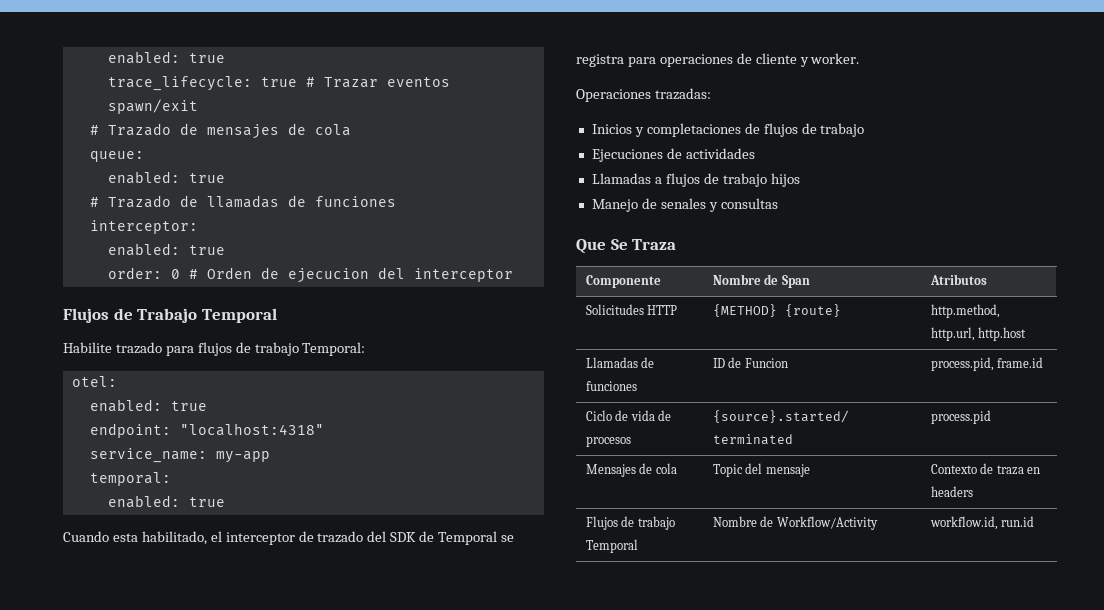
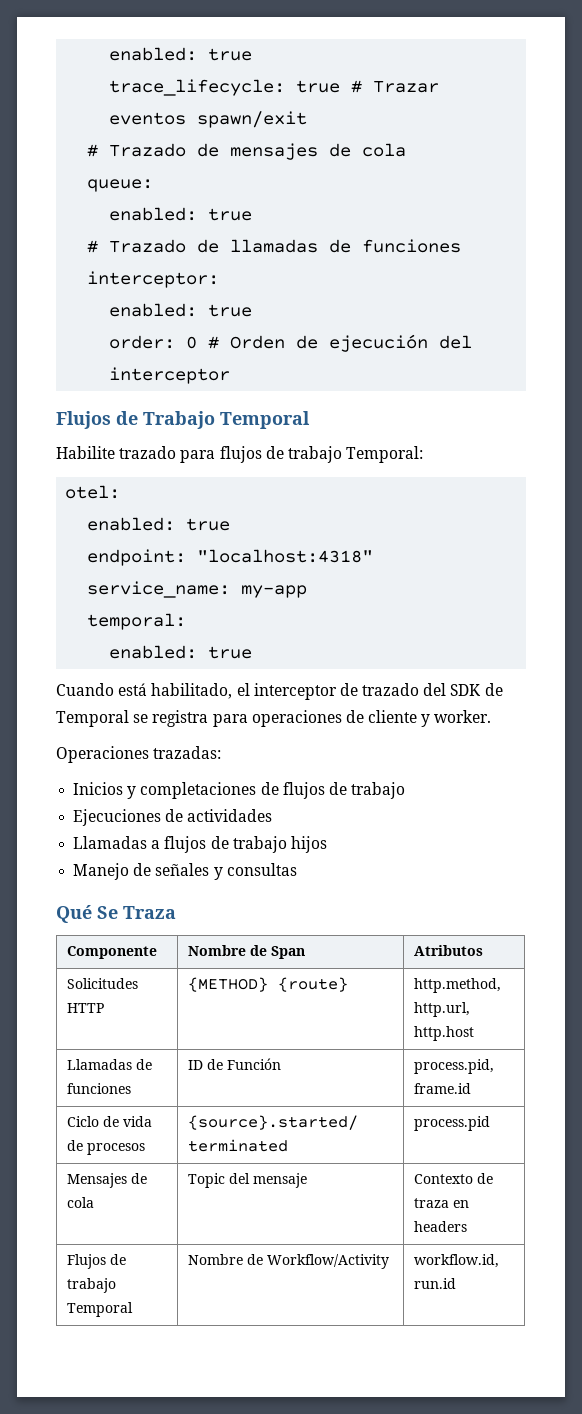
- order: 0 # Orden de ejecucion del interceptor
+ order: 0 # Orden de ejecución del interceptor
- Cuando esta habilitado, el interceptor de trazado del SDK de Temporal se registra para operaciones de cliente y worker.
+ Cuando está habilitado, el interceptor de trazado del SDK de Temporal se registra para operaciones de cliente y worker.
- Manejo de senales y consultas
+ Manejo de señales y consultas
- Que Se Traza
+ Qué Se Traza
- Llamadas de funciones | ID de Funcion | process.pid, frame.id
+ Llamadas de funciones | ID de Función | process.pid, frame.id

